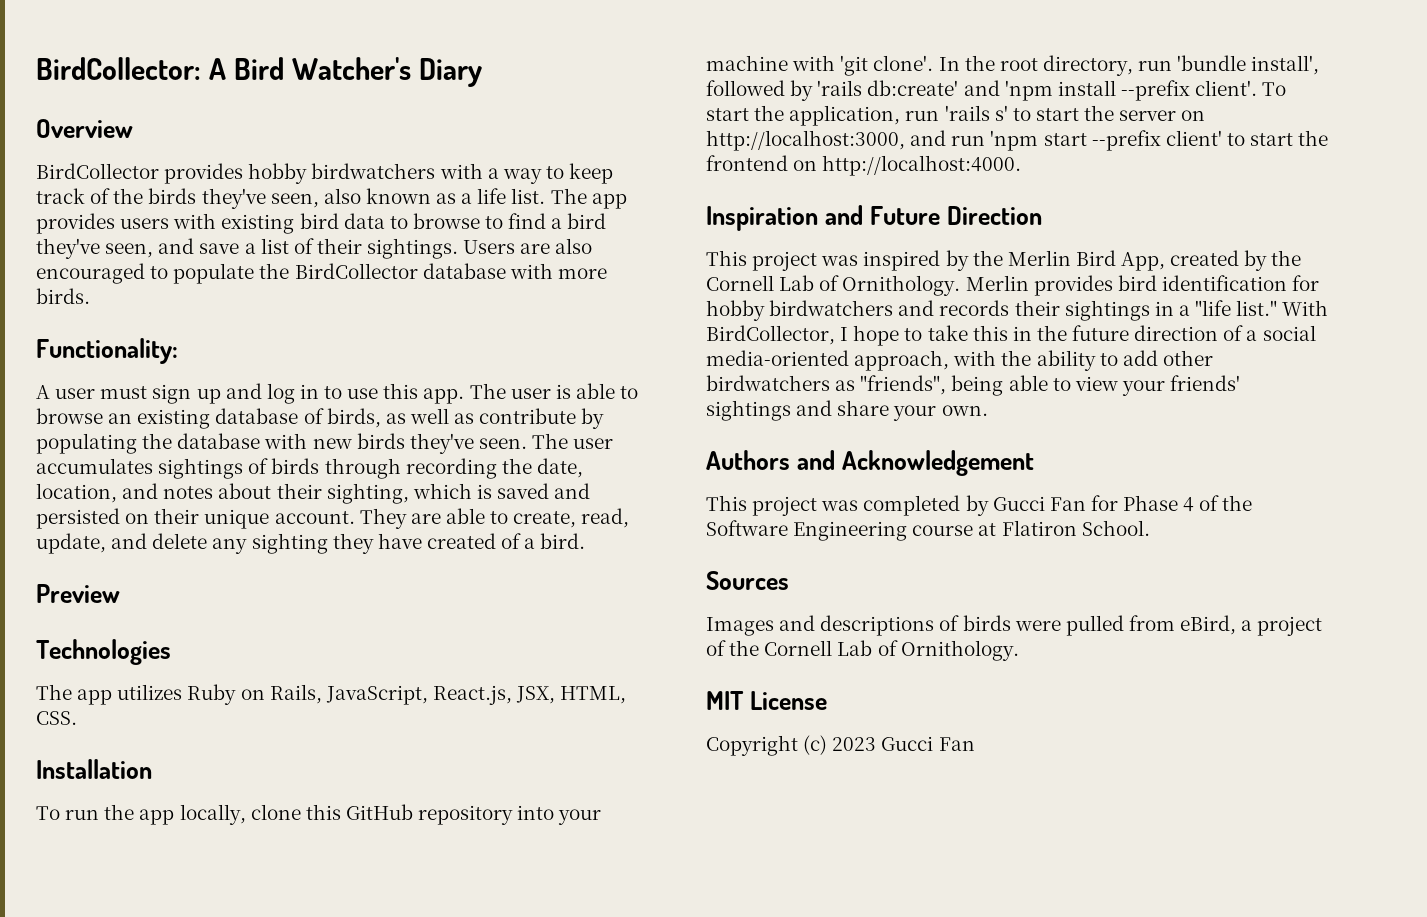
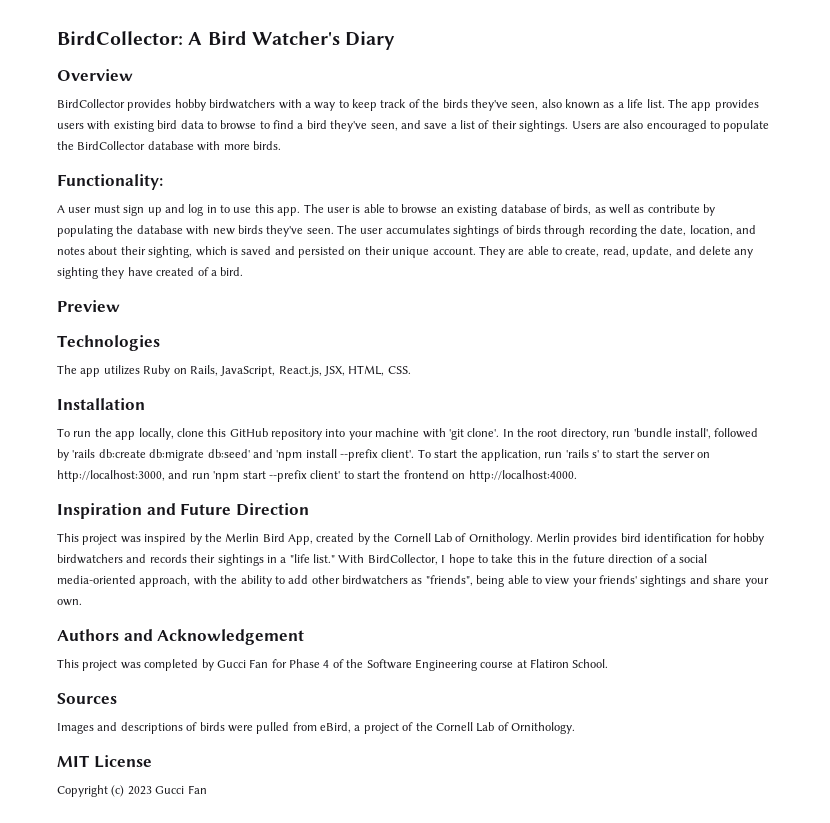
- In the root directory, run 'bundle install', followed by 'rails db:create' and 'npm install --prefix client'.
+ In the root directory, run 'bundle install', followed by 'rails db:create db:migrate db:seed' and 'npm install --prefix client'.

